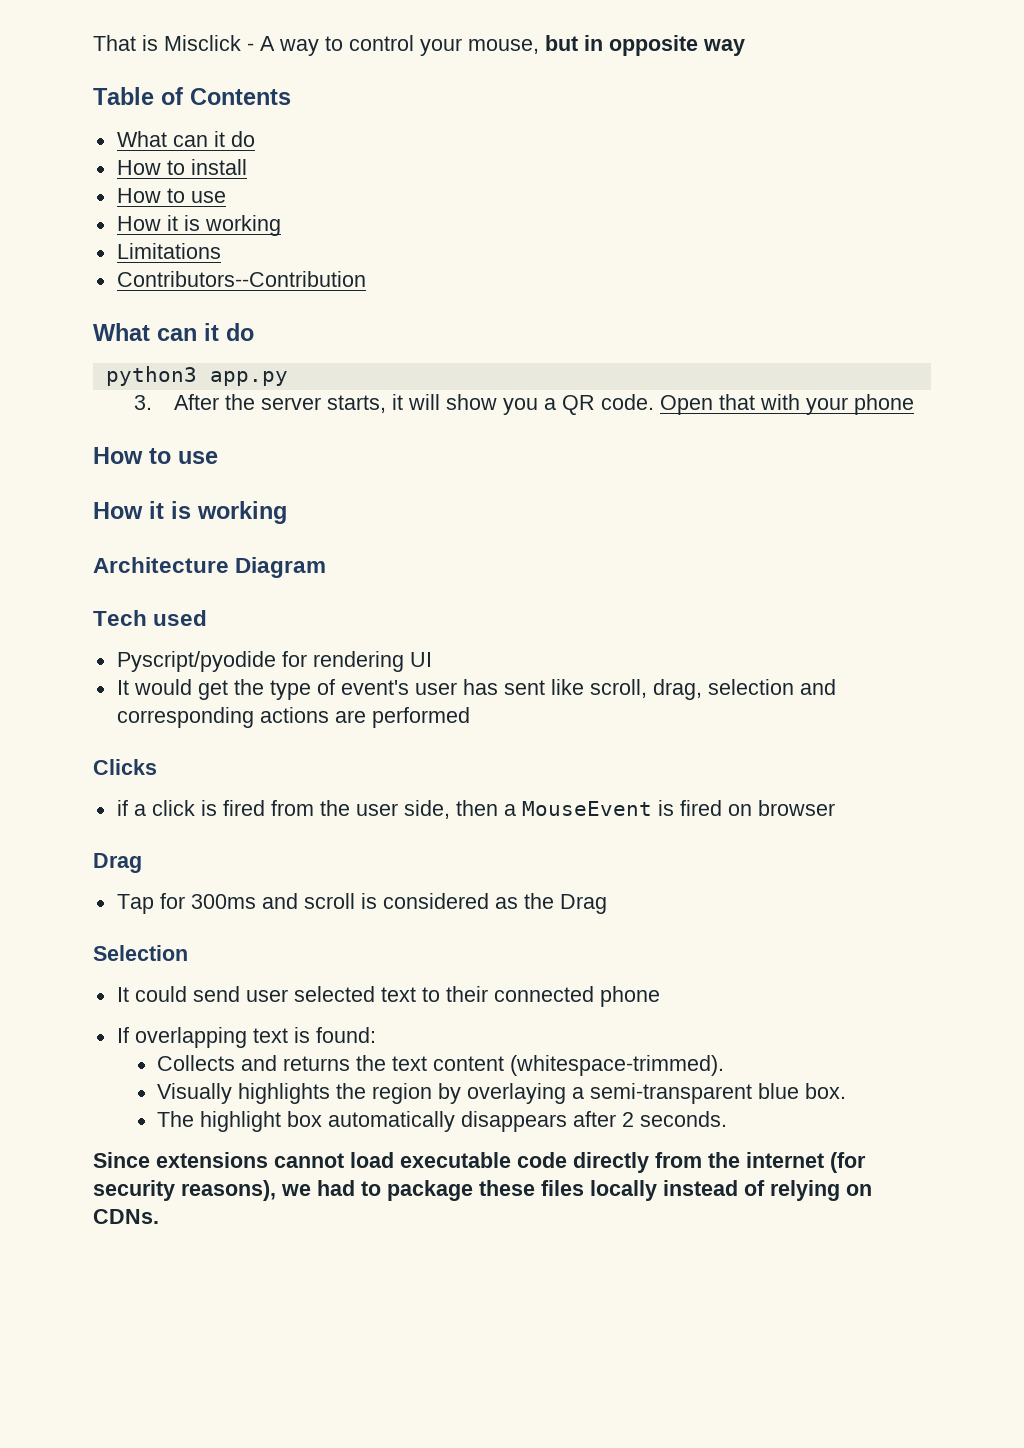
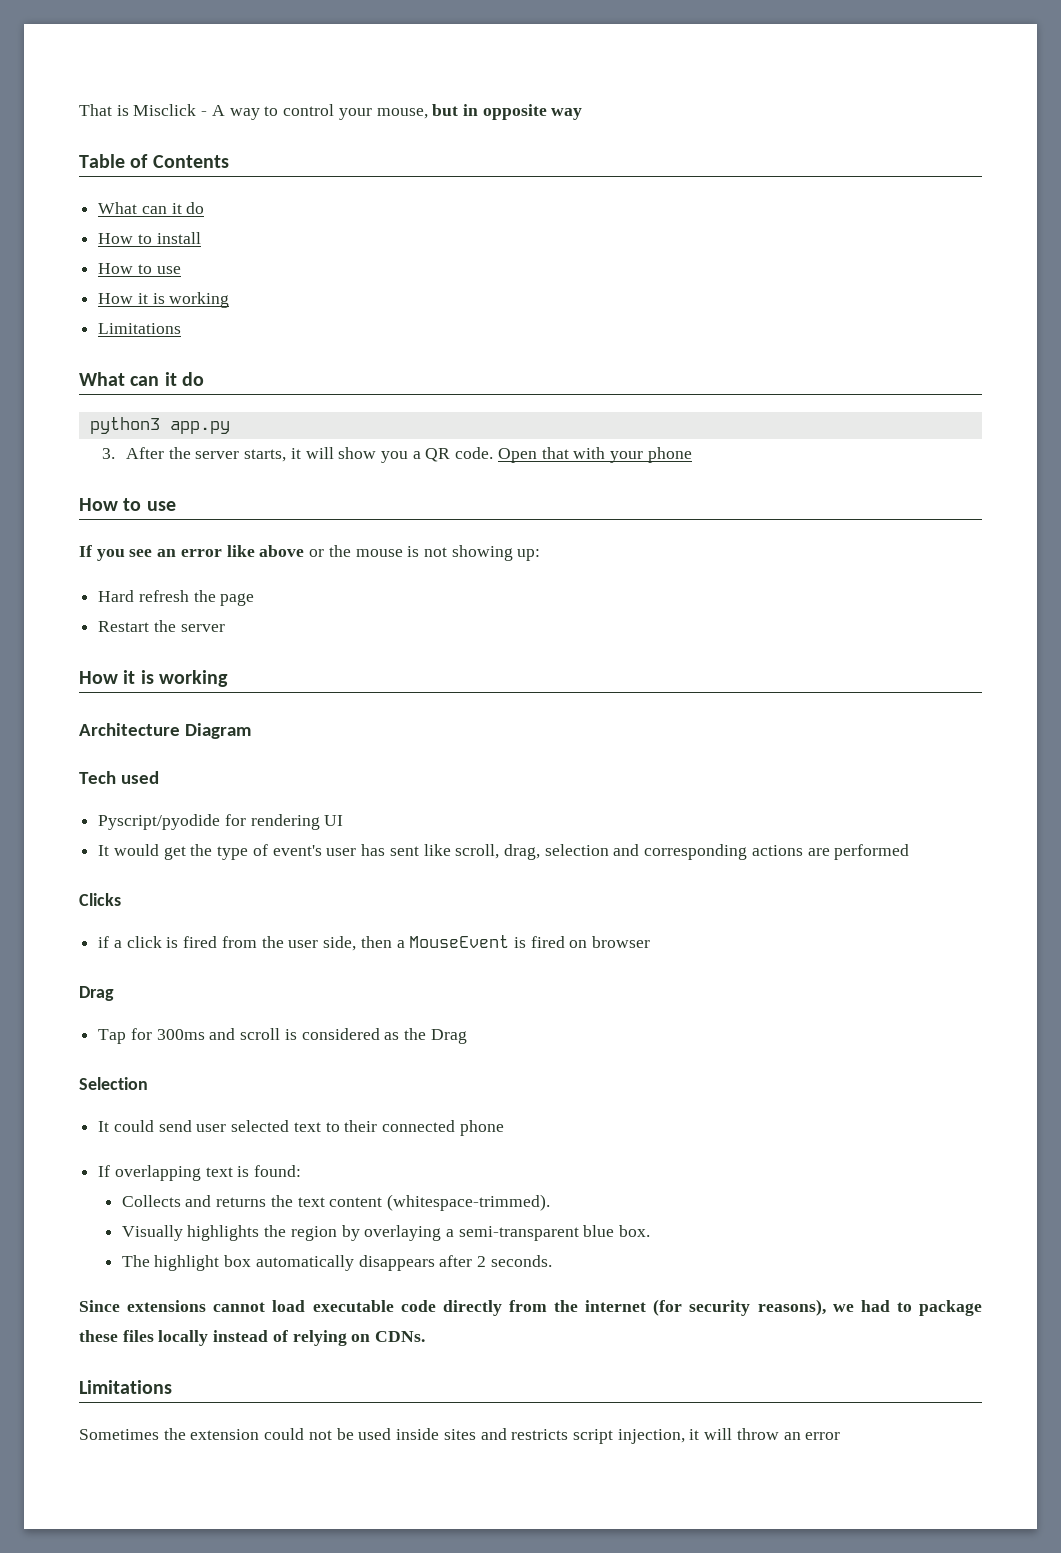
- Contributors--Contribution
+ If you see an error like above or the mouse is not showing up:
+ Hard refresh the page
+ Restart the server
  Since extensions cannot load executable code directly from the internet (for security reasons), we had to package these files locally instead of relying on CDNs.
+ Limitations
+ Sometimes the extension could not be used inside sites and restricts script injection, it will throw an error

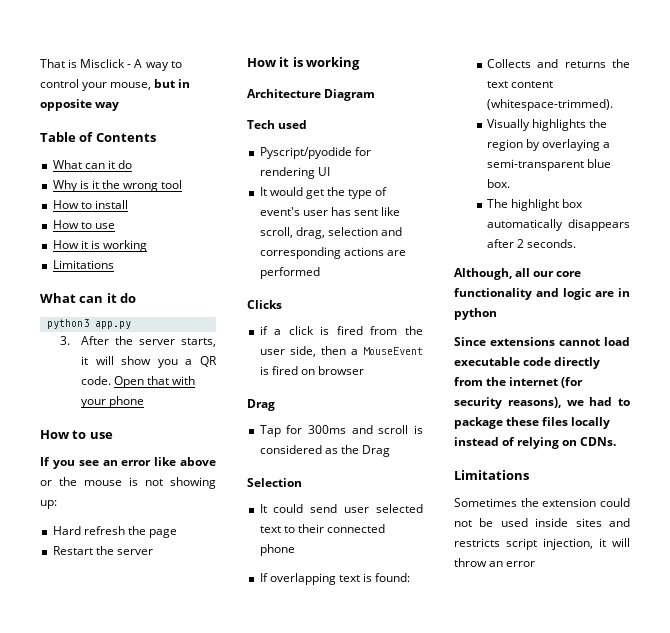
+ Why is it the wrong tool
+ Although, all our core functionality and logic are in python

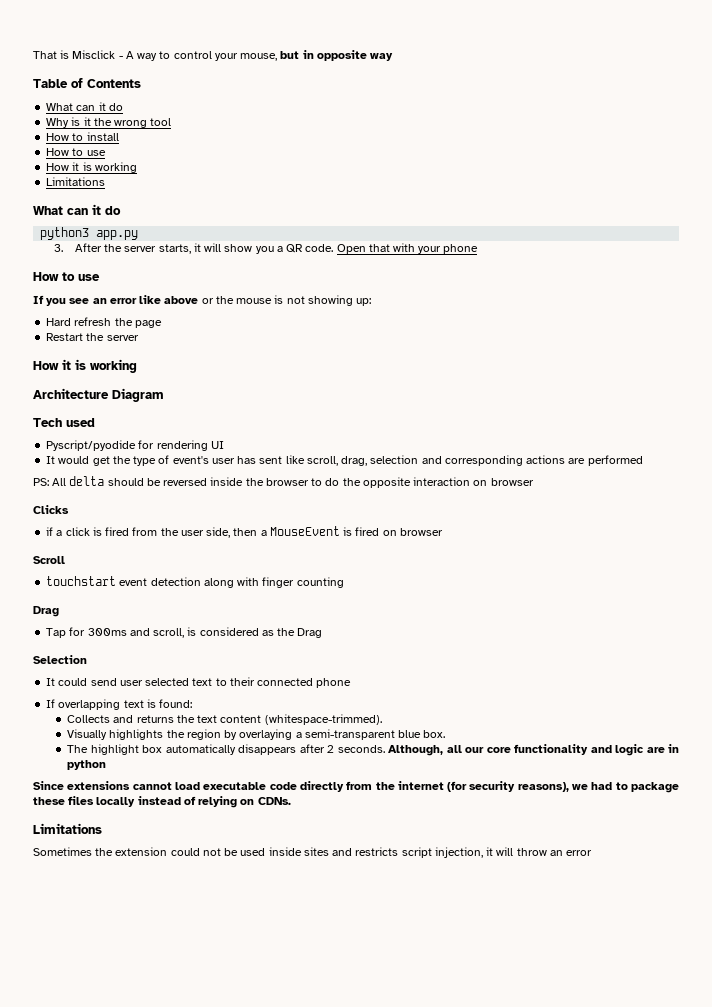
+ PS: All delta should be reversed inside the browser to do the opposite interaction on browser
+ Scroll
+ touchstart event detection along with finger counting
- Tap for 300ms and scroll is considered as the Drag
+ Tap for 300ms and scroll, is considered as the Drag
- The highlight box automatically disappears after 2 seconds.
- Although, all our core functionality and logic are in python
+ The highlight box automatically disappears after 2 seconds. Although, all our core functionality and logic are in python

